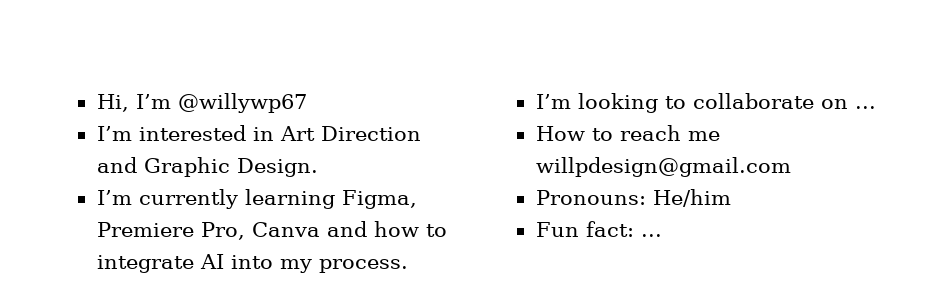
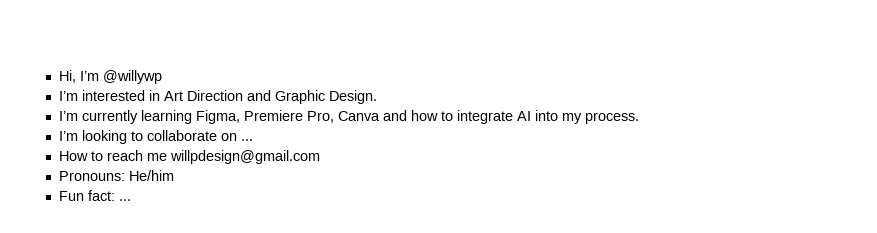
- Hi, I’m @willywp67
+ Hi, I’m @willywp

